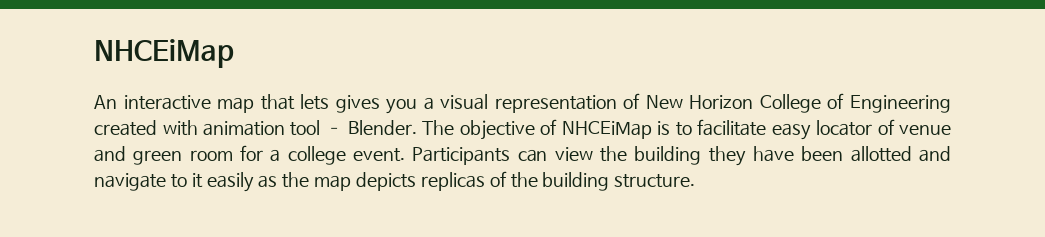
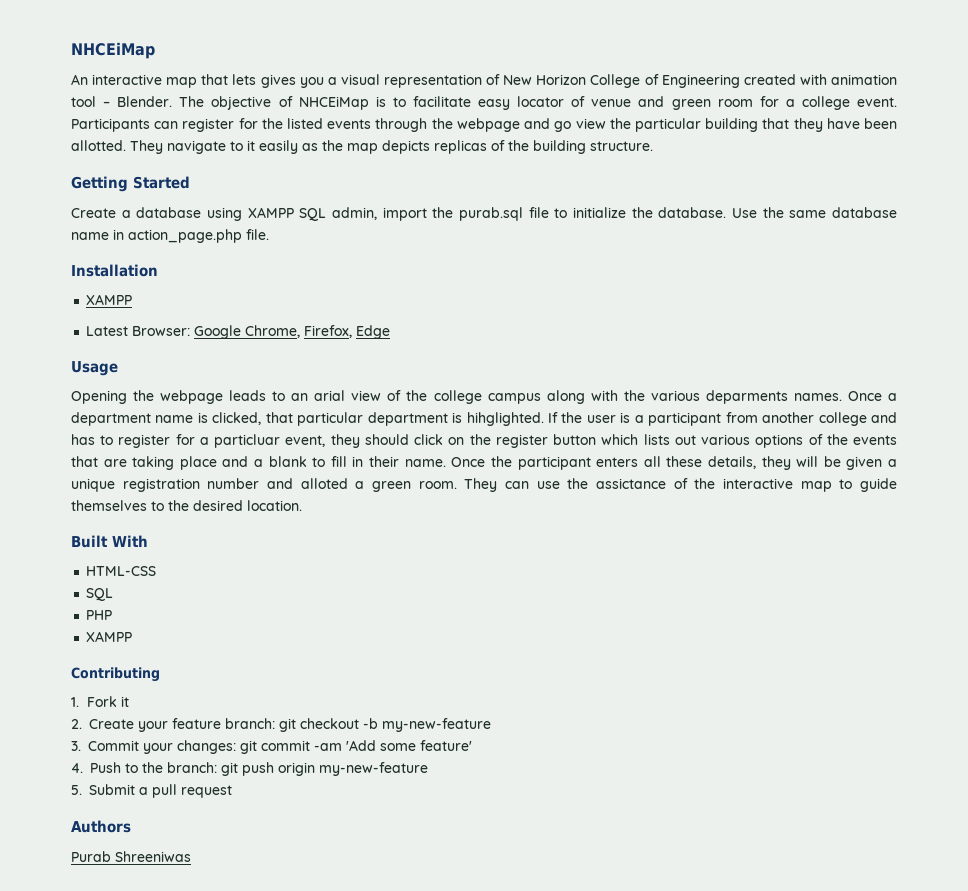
- Participants can view the building they have been allotted and navigate to it easily as the map depicts replicas of the building structure.
+ Participants can register for the listed events through the webpage and go view the particular building that they have been allotted. They navigate to it easily as the map depicts replicas of the building structure.
+ Getting Started
+ Create a database using XAMPP SQL admin, import the purab.sql file to initialize the database. Use the same database name in action_page.php file.
+ Installation
+ XAMPP
+ Latest Browser: Google Chrome, Firefox, Edge
+ Usage
+ Opening the webpage leads to an arial view of the college campus along with the various deparments names. Once a department name is clicked, that particular department is hihglighted. If the user is a participant from another college and has to register for a particluar event, they should click on the register button which lists out various options of the events that are taking place and a blank to fill in their name. Once the participant enters all these details, they will be given a unique registration number and alloted a green room. They can use the assictance of the interactive map to guide themselves to the desired location.
+ Built With
+ HTML-CSS
+ SQL
+ PHP
+ XAMPP
+ Contributing
+ 1. Fork it
+ 2. Create your feature branch: git checkout -b my-new-feature
+ 3. Commit your changes: git commit -am 'Add some feature'
+ 4. Push to the branch: git push origin my-new-feature
+ 5. Submit a pull request
+ Authors
+ Purab Shreeniwas

